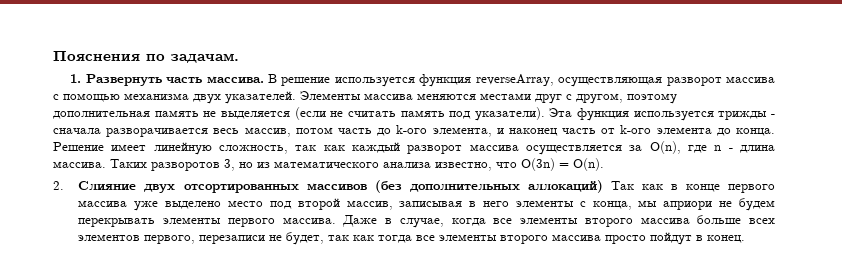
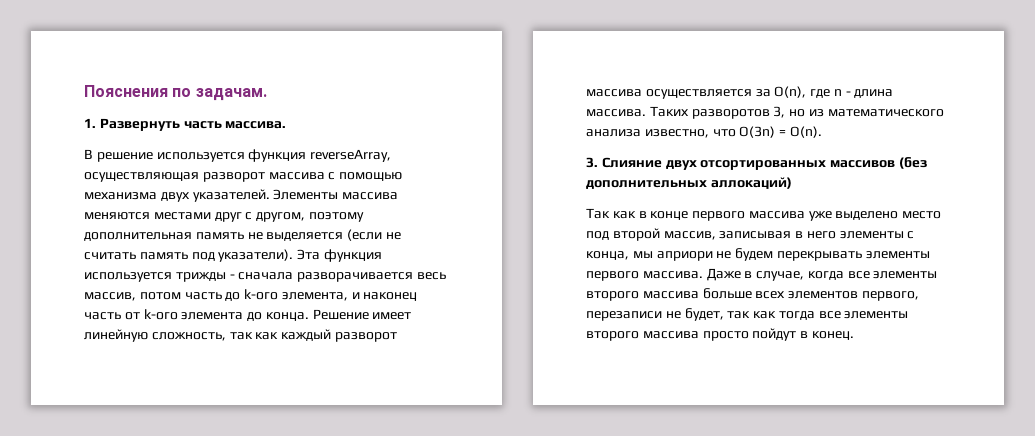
- 1. Развернуть часть массива. В решение используется функция reverseArray, осуществляющая разворот массива с помощью механизма двух указателей.
+ 1. Развернуть часть массива.
+ В решение используется функция reverseArray, осуществляющая разворот массива с помощью механизма двух указателей.
- 2. Слияние двух отсортированных массивов (без дополнительных аллокаций) Так как в конце первого массива уже выделено место под второй массив, записывая в него элементы с конца, мы априори не будем перекрывать элементы первого массива.
+ 3. Слияние двух отсортированных массивов (без дополнительных аллокаций)
+ Так как в конце первого массива уже выделено место под второй массив, записывая в него элементы с конца, мы априори не будем перекрывать элементы первого массива.

